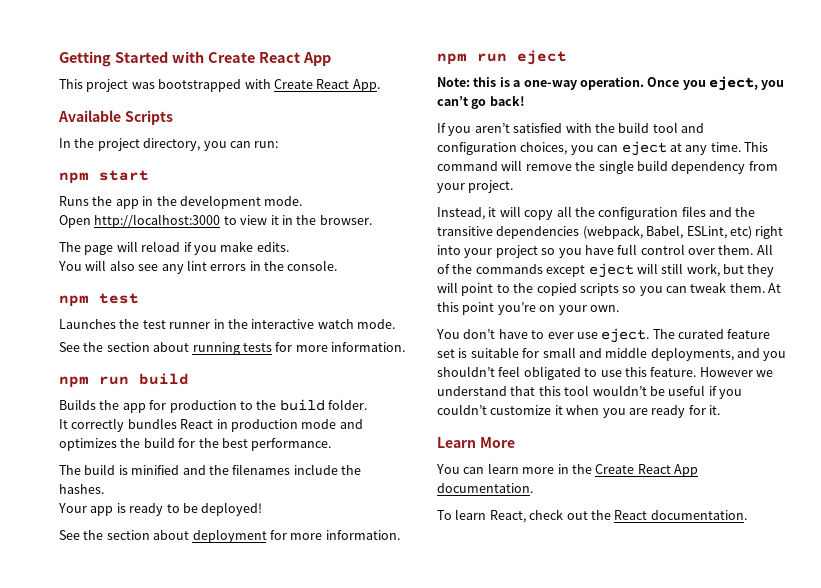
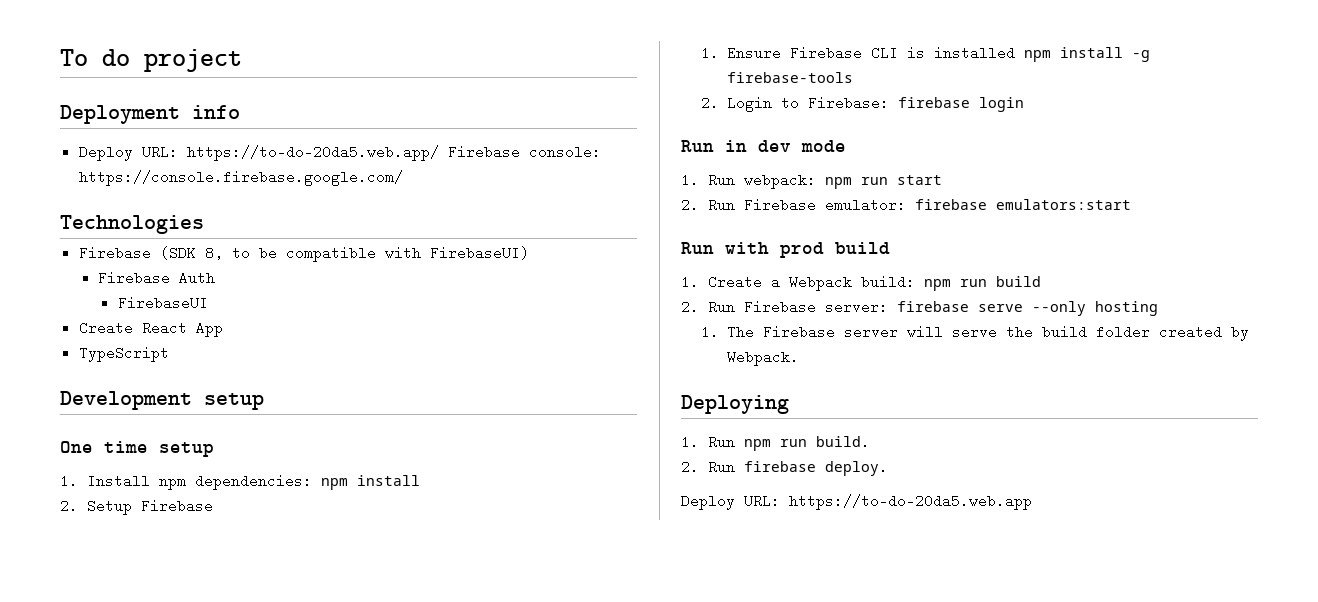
- Getting Started with Create React App
- This project was bootstrapped with Create React App.
- Available Scripts
- In the project directory, you can run:
- npm start
- Runs the app in the development mode.
- Open http://localhost:3000 to view it in the browser.
- The page will reload if you make edits.
- You will also see any lint errors in the console.
- npm test
- Launches the test runner in the interactive watch mode.
- See the section about running tests for more information.
- npm run build
- Builds the app for production to the build folder.
- It correctly bundles React in production mode and optimizes the build for the best performance.
- The build is minified and the filenames include the hashes.
- Your app is ready to be deployed!
- See the section about deployment for more information.
- npm run eject
- Note: this is a one-way operation. Once you eject, you can’t go back!
- If you aren’t satisfied with the build tool and configuration choices, you can eject at any time. This command will remove the single build dependency from your project.
- Instead, it will copy all the configuration files and the transitive dependencies (webpack, Babel, ESLint, etc) right into your project so you have full control over them. All of the commands except eject will still work, but they will point to the copied scripts so you can tweak them. At this point you’re on your own.
- You don’t have to ever use eject. The curated feature set is suitable for small and middle deployments, and you shouldn’t feel obligated to use this feature. However we understand that this tool wouldn’t be useful if you couldn’t customize it when you are ready for it.
- Learn More
- You can learn more in the Create React App documentation.
- To learn React, check out the React documentation.
+ To do project
+ Deployment info
+ Deploy URL: https://to-do-20da5.web.app/ Firebase console: https://console.firebase.google.com/
+ Technologies
+ Firebase (SDK 8, to be compatible with FirebaseUI)
+ Firebase Auth
+ FirebaseUI
+ Create React App
+ TypeScript
+ Development setup
+ One time setup
+ 1. Install npm dependencies: npm install
+ 2. Setup Firebase
+ 1. Ensure Firebase CLI is installed npm install -g firebase-tools
+ 2. Login to Firebase: firebase login
+ Run in dev mode
+ 1. Run webpack: npm run start
+ 2. Run Firebase emulator: firebase emulators:start
+ Run with prod build
+ 1. Create a Webpack build: npm run build
+ 2. Run Firebase server: firebase serve --only hosting
+ 1. The Firebase server will serve the build folder created by Webpack.
+ Deploying
+ 1. Run npm run build.
+ 2. Run firebase deploy.
+ Deploy URL: https://to-do-20da5.web.app

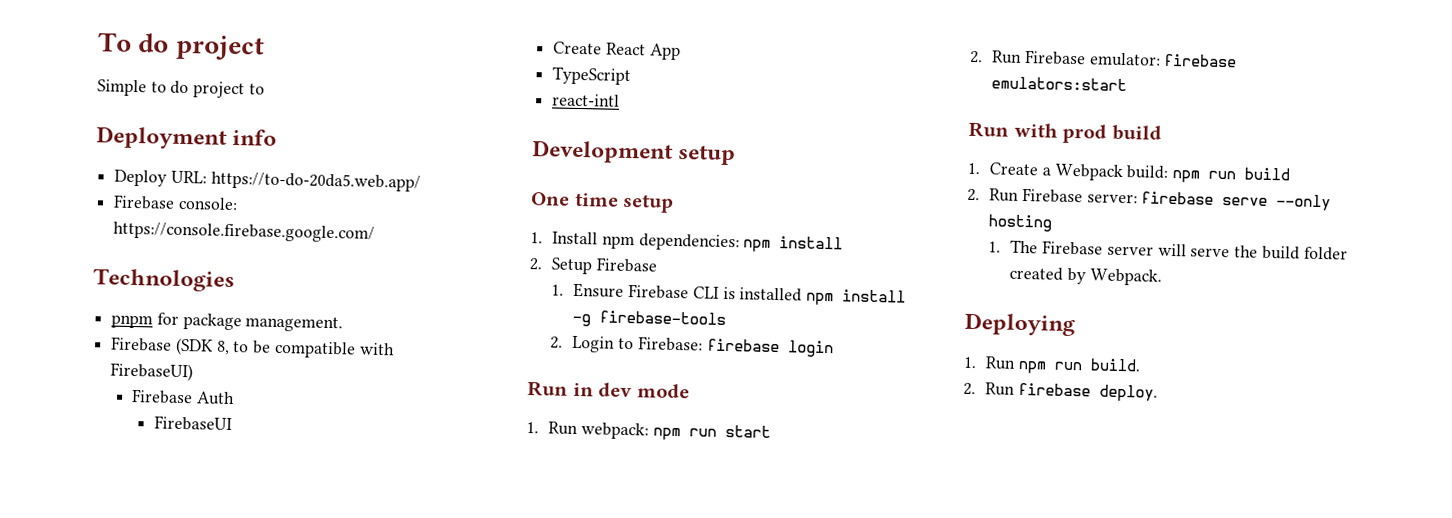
+ Simple to do project to
- Deploy URL: https://to-do-20da5.web.app/ Firebase console: https://console.firebase.google.com/
+ Deploy URL: https://to-do-20da5.web.app/
+ Firebase console: https://console.firebase.google.com/
+ pnpm for package management.
+ react-intl
- Deploy URL: https://to-do-20da5.web.app

